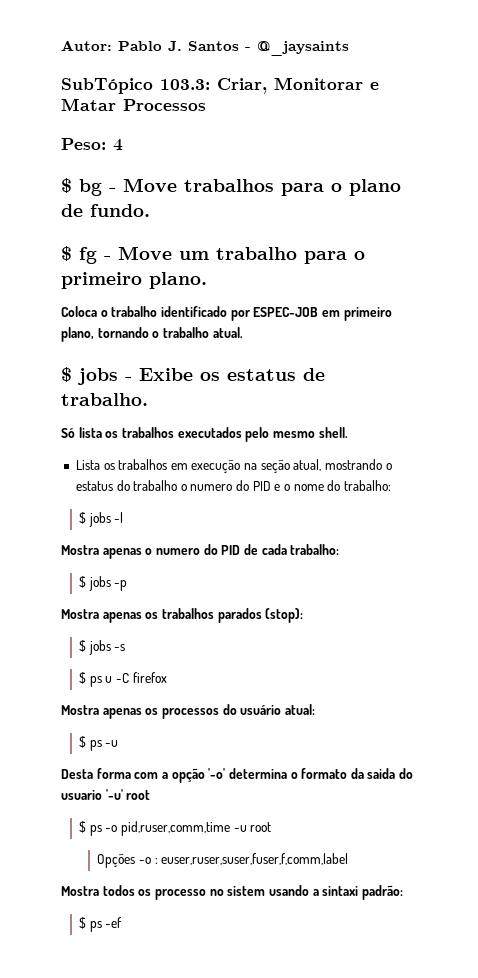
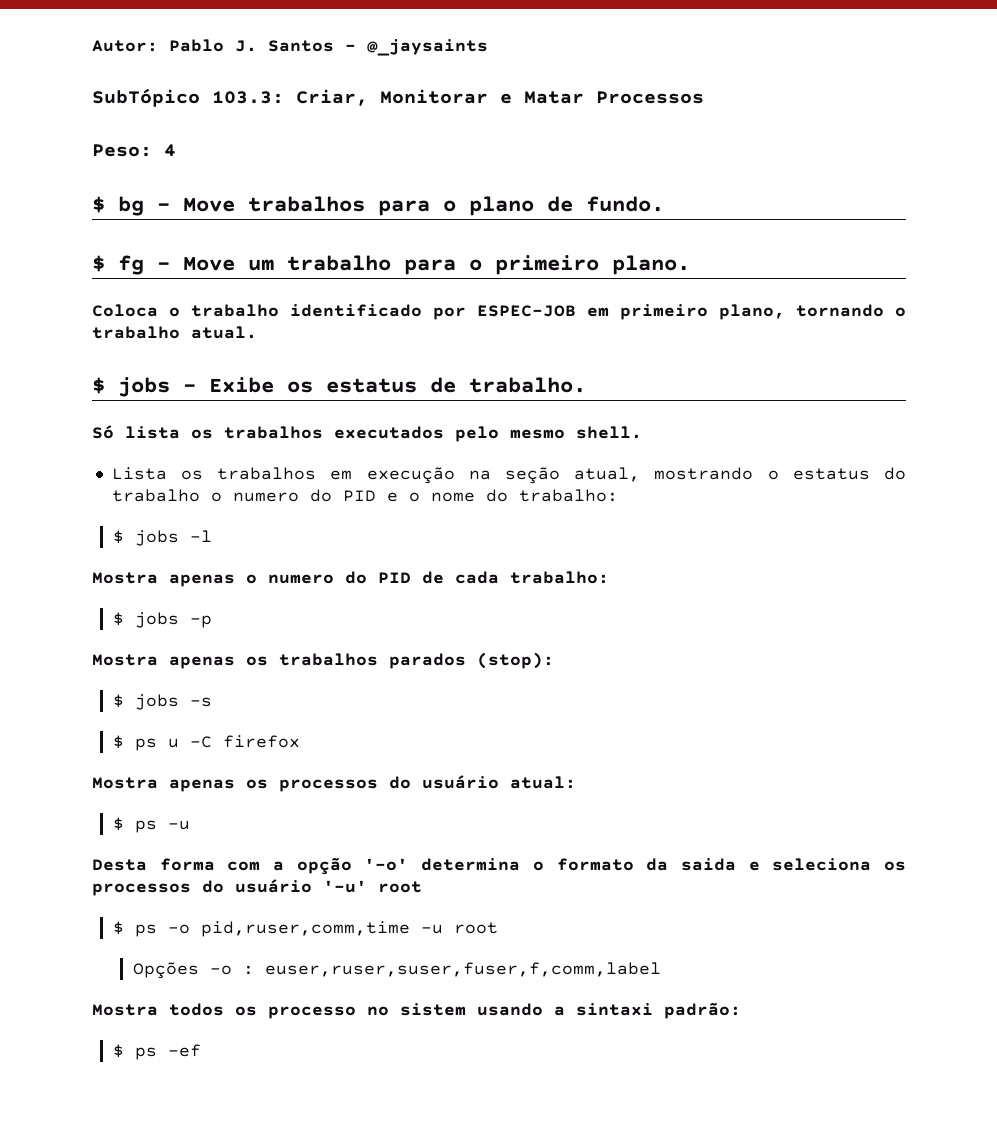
- Desta forma com a opção '-o' determina o formato da saida do usuario '-u' root
+ Desta forma com a opção '-o' determina o formato da saida e seleciona os processos do usuário '-u' root

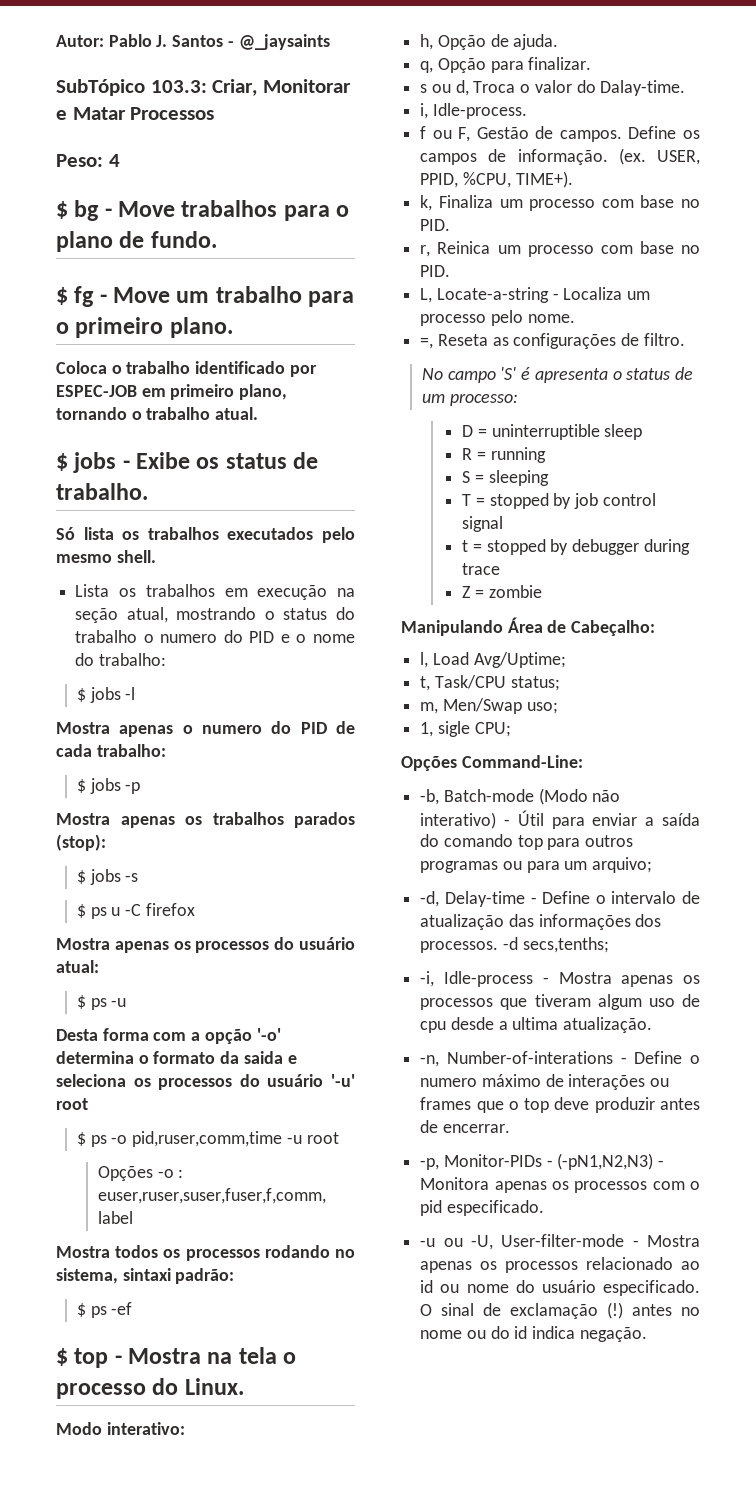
- $ jobs - Exibe os estatus de trabalho.
+ $ jobs - Exibe os status de trabalho.
- Lista os trabalhos em execução na seção atual, mostrando o estatus do trabalho o numero do PID e o nome do trabalho:
+ Lista os trabalhos em execução na seção atual, mostrando o status do trabalho o numero do PID e o nome do trabalho:
- Mostra todos os processo no sistem usando a sintaxi padrão:
+ Mostra todos os processos rodando no sistema, sintaxi padrão:
+ $ top - Mostra na tela o processo do Linux.
+ Modo interativo:
+ h, Opção de ajuda.
+ q, Opção para finalizar.
+ s ou d, Troca o valor do Dalay-time.
+ i, Idle-process.
+ f ou F, Gestão de campos. Define os campos de informação. (ex. USER, PPID, %CPU, TIME+).
+ k, Finaliza um processo com base no PID.
+ r, Reinica um processo com base no PID.
+ L, Locate-a-string - Localiza um processo pelo nome.
+ =, Reseta as configurações de filtro.
+ No campo 'S' é apresenta o status de um processo:
+ D = uninterruptible sleep
+ R = running
+ S = sleeping
+ T = stopped by job control signal
+ t = stopped by debugger during trace
+ Z = zombie
+ Manipulando Área de Cabeçalho:
+ l, Load Avg/Uptime;
+ t, Task/CPU status;
+ m, Men/Swap uso;
+ 1, sigle CPU;
+ Opções Command-Line:
+ -b, Batch-mode (Modo não interativo) - Útil para enviar a saída do comando top para outros programas ou para um arquivo;
+ -d, Delay-time - Define o intervalo de atualização das informações dos processos. -d secs,tenths;
+ -i, Idle-process - Mostra apenas os processos que tiveram algum uso de cpu desde a ultima atualização.
+ -n, Number-of-interations - Define o numero máximo de interações ou frames que o top deve produzir antes de encerrar.
+ -p, Monitor-PIDs - (-pN1,N2,N3) - Monitora apenas os processos com o pid especificado.
+ -u ou -U, User-filter-mode - Mostra apenas os processos relacionado ao id ou nome do usuário especificado. O sinal de exclamação (!) antes no nome ou do id indica negação.

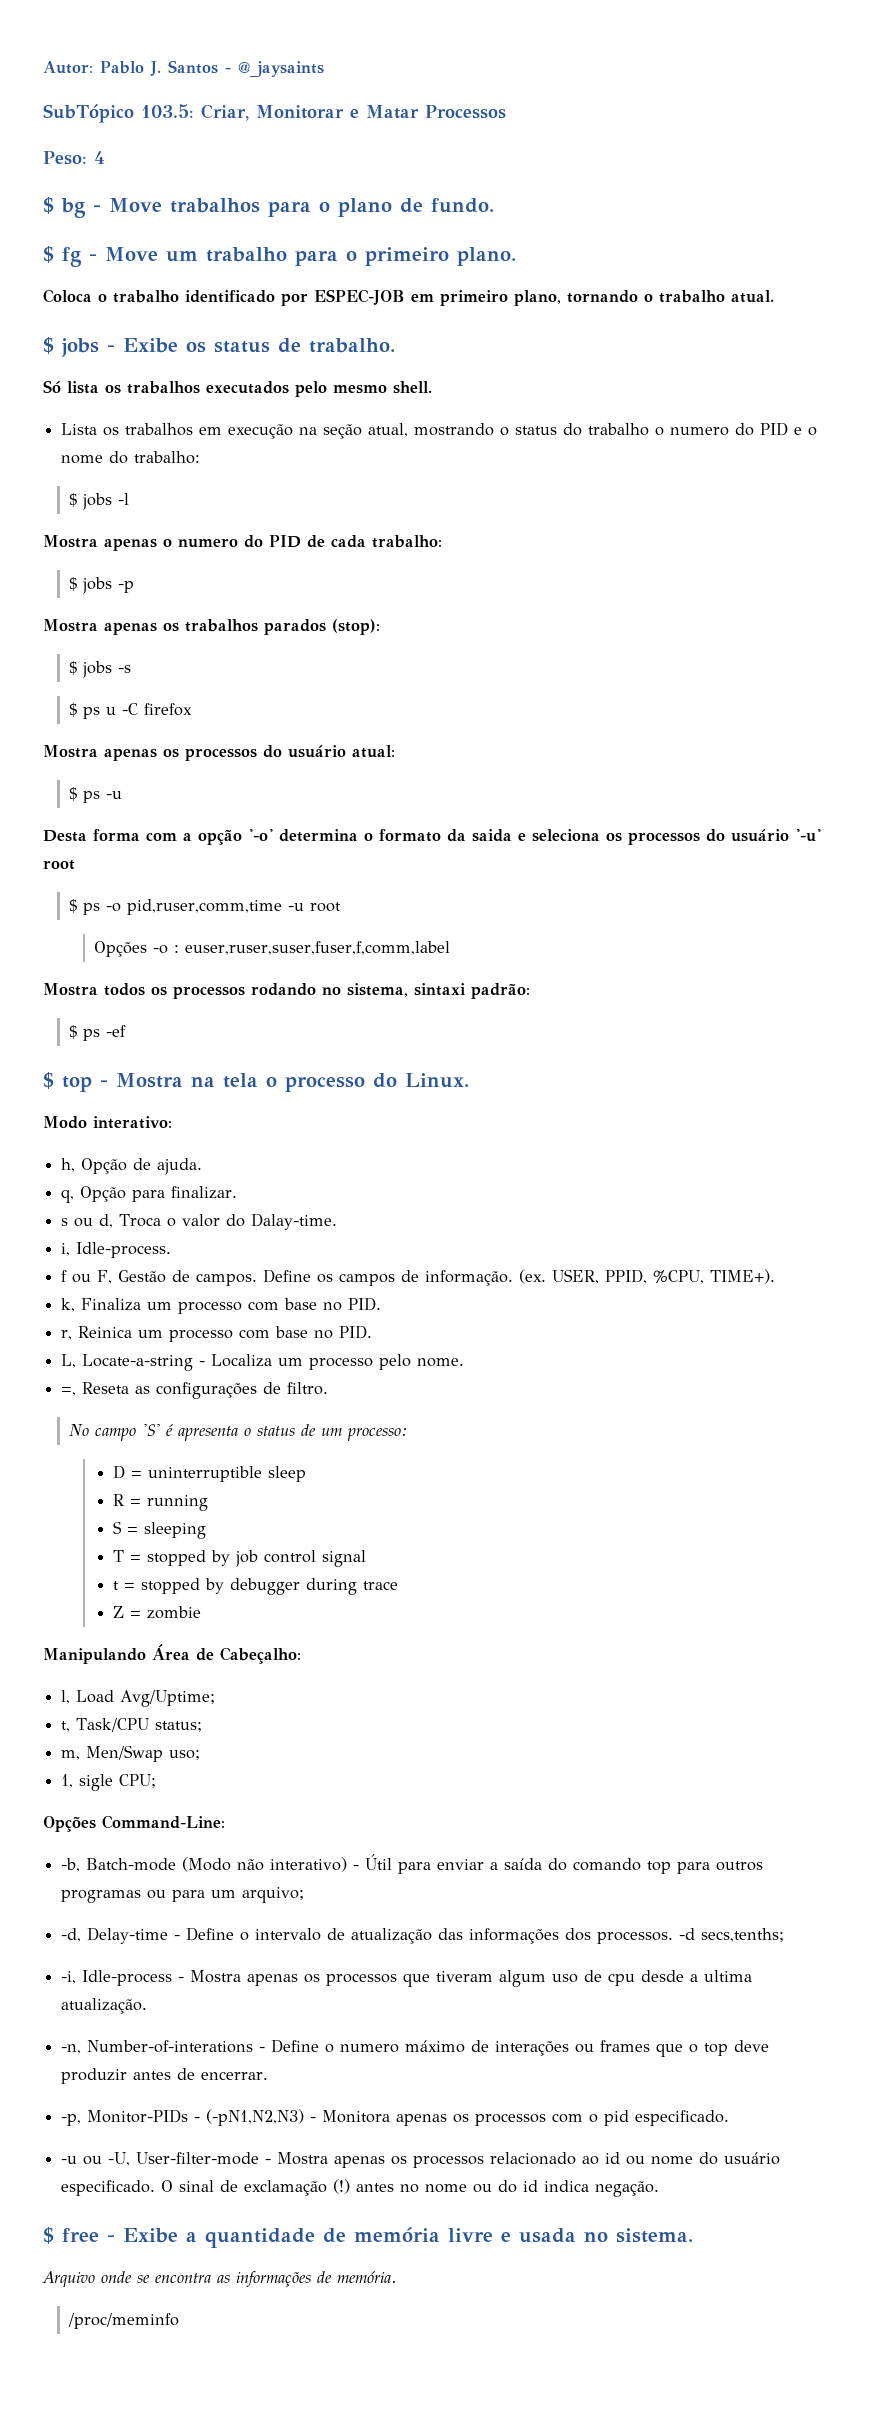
- SubTópico 103.3: Criar, Monitorar e Matar Processos
+ SubTópico 103.5: Criar, Monitorar e Matar Processos
+ $ free - Exibe a quantidade de memória livre e usada no sistema.
+ Arquivo onde se encontra as informações de memória.
+ /proc/meminfo

